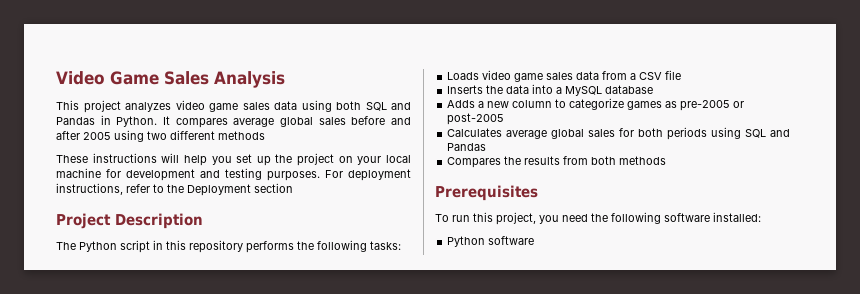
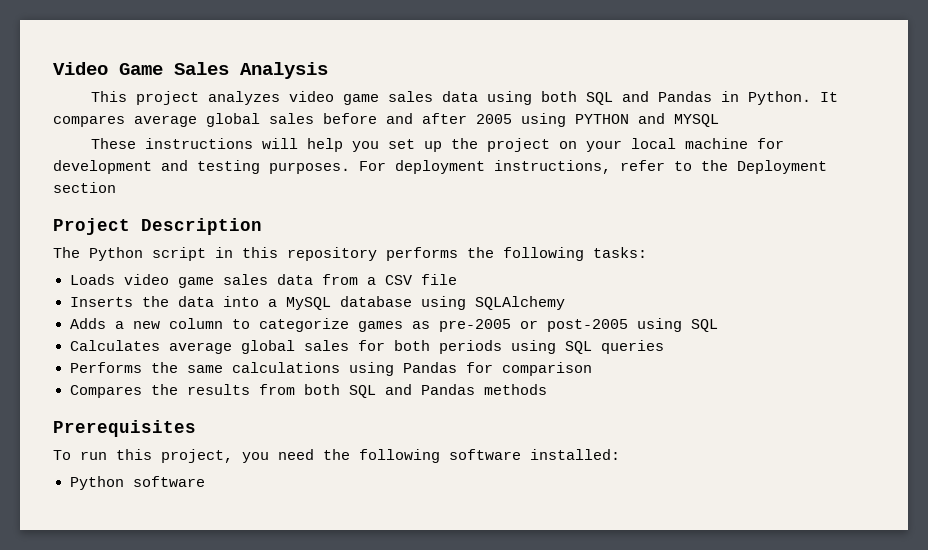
- It compares average global sales before and after 2005 using two different methods
+ It compares average global sales before and after 2005 using PYTHON and MYSQL
- Inserts the data into a MySQL database
+ Inserts the data into a MySQL database using SQLAlchemy
- Adds a new column to categorize games as pre-2005 or post-2005
+ Adds a new column to categorize games as pre-2005 or post-2005 using SQL
- Calculates average global sales for both periods using SQL and Pandas
+ Calculates average global sales for both periods using SQL queries
+ Performs the same calculations using Pandas for comparison
- Compares the results from both methods
+ Compares the results from both SQL and Pandas methods

